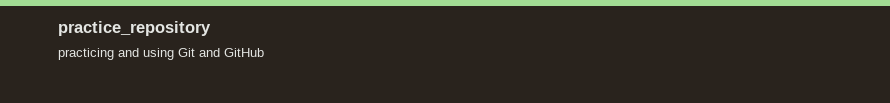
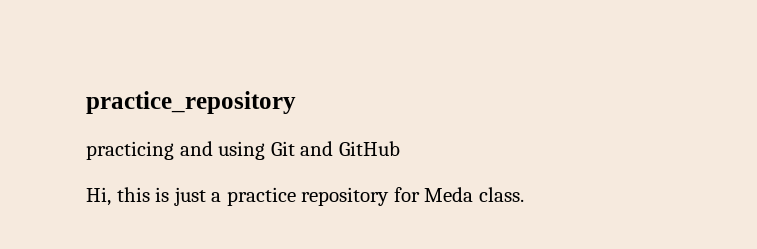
+ Hi, this is just a practice repository for Meda class.

